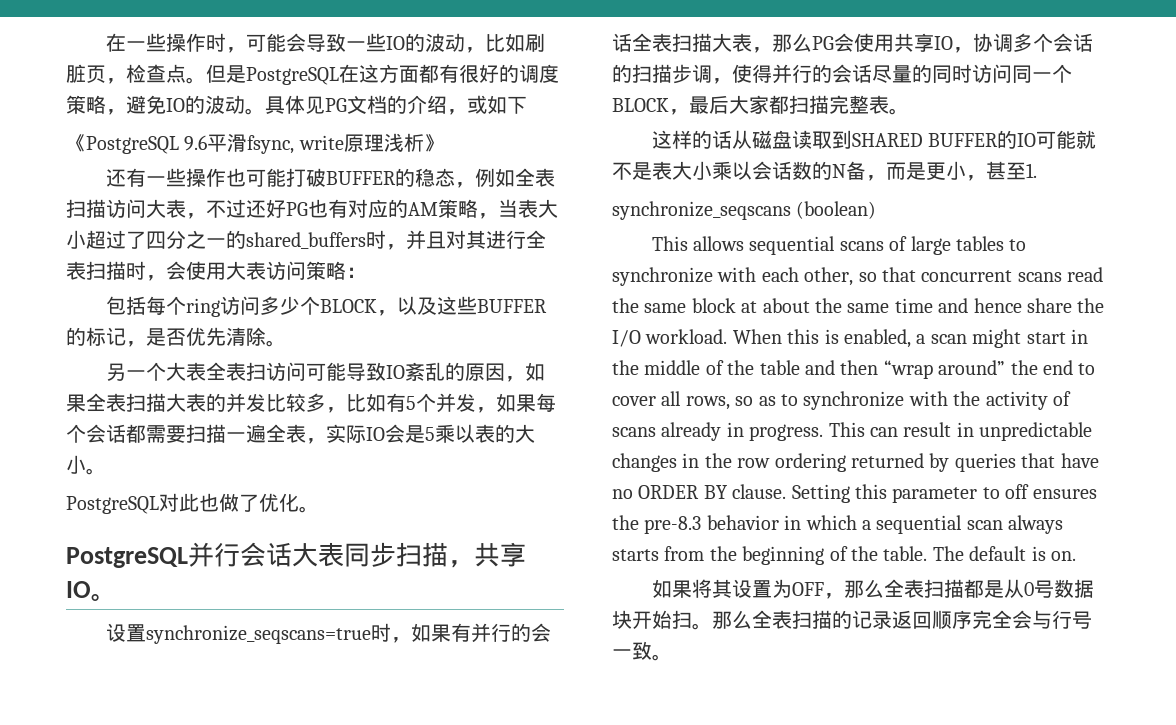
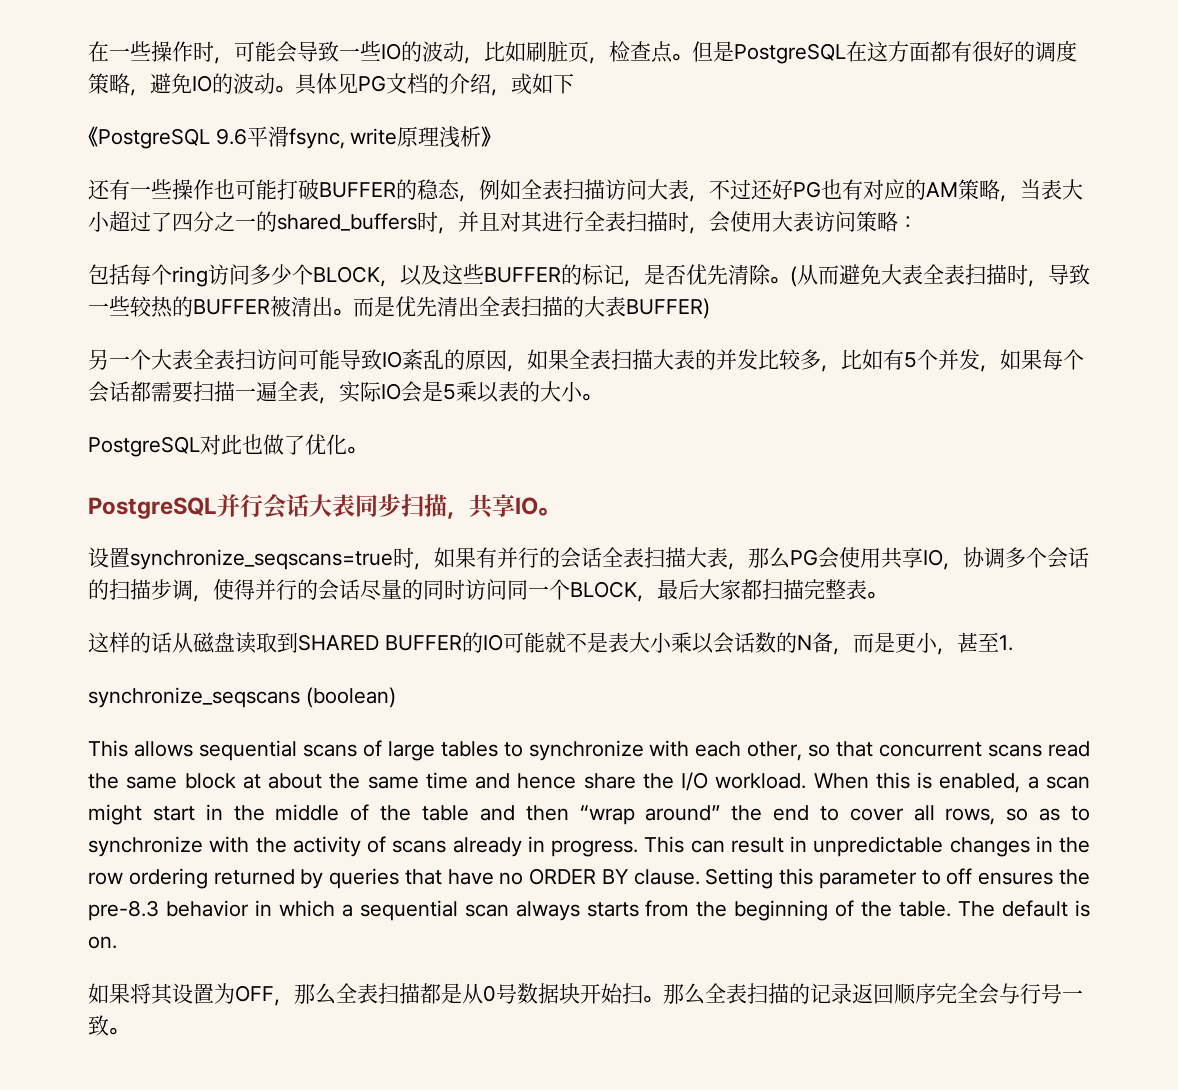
+ (从而避免大表全表扫描时，导致一些较热的BUFFER被清出。而是优先清出全表扫描的大表BUFFER)

